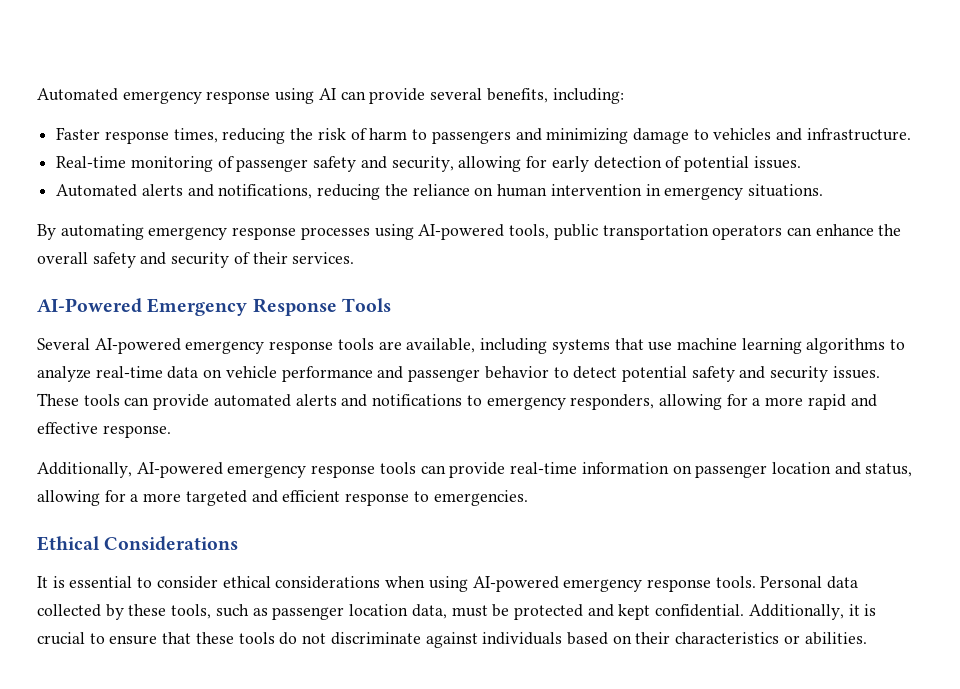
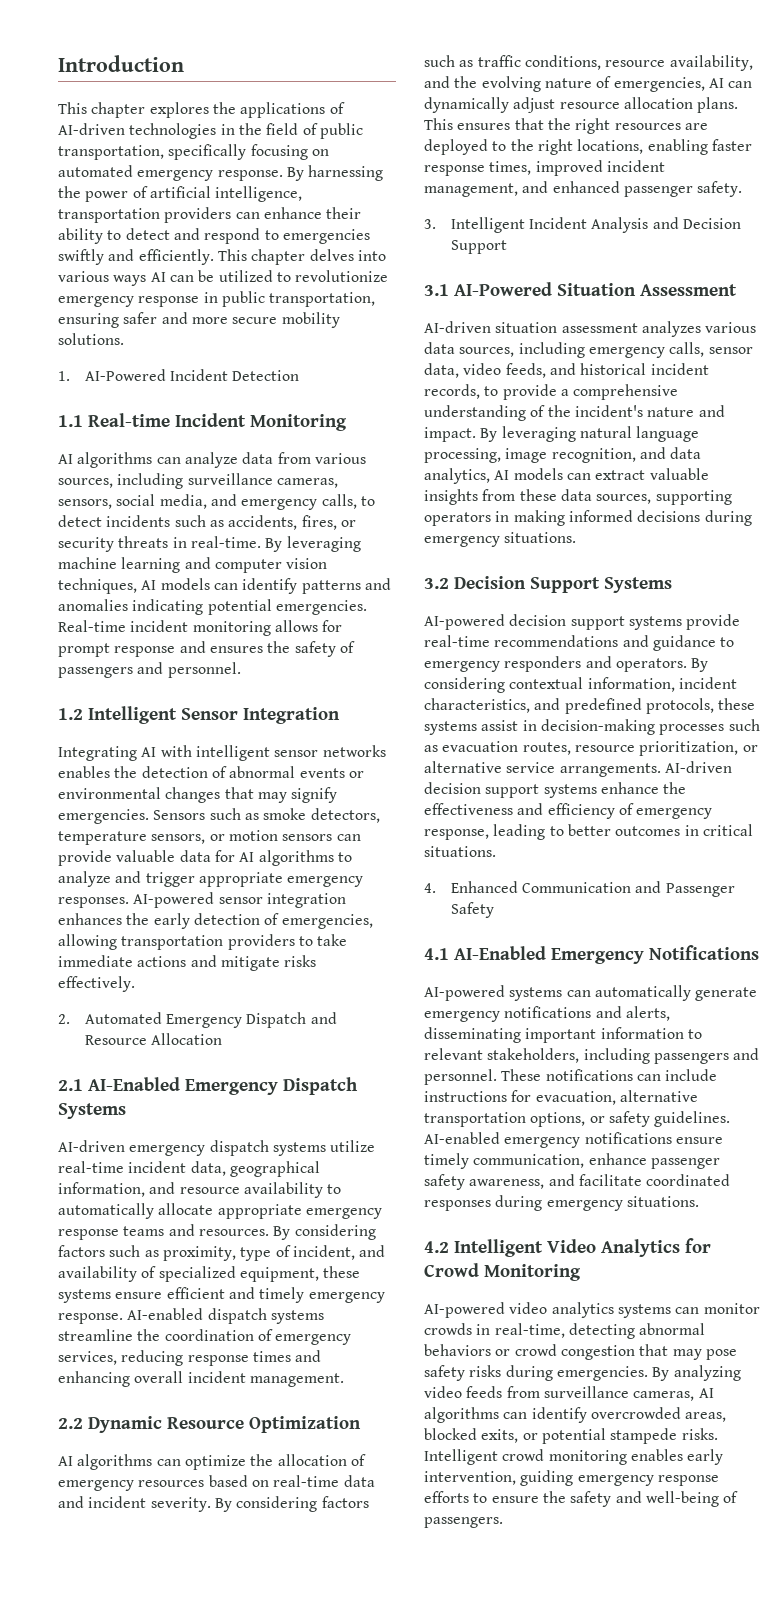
- Automated emergency response using AI can provide several benefits, including:
- Faster response times, reducing the risk of harm to passengers and minimizing damage to vehicles and infrastructure.
- Real-time monitoring of passenger safety and security, allowing for early detection of potential issues.
- Automated alerts and notifications, reducing the reliance on human intervention in emergency situations.
- By automating emergency response processes using AI-powered tools, public transportation operators can enhance the overall safety and security of their services.
- AI-Powered Emergency Response Tools
- Several AI-powered emergency response tools are available, including systems that use machine learning algorithms to analyze real-time data on vehicle performance and passenger behavior to detect potential safety and security issues. These tools can provide automated alerts and notifications to emergency responders, allowing for a more rapid and effective response.
- Additionally, AI-powered emergency response tools can provide real-time information on passenger location and status, allowing for a more targeted and efficient response to emergencies.
- Ethical Considerations
- It is essential to consider ethical considerations when using AI-powered emergency response tools. Personal data collected by these tools, such as passenger location data, must be protected and kept confidential. Additionally, it is crucial to ensure that these tools do not discriminate against individuals based on their characteristics or abilities.
+ Introduction
+ This chapter explores the applications of AI-driven technologies in the field of public transportation, specifically focusing on automated emergency response. By harnessing the power of artificial intelligence, transportation providers can enhance their ability to detect and respond to emergencies swiftly and efficiently. This chapter delves into various ways AI can be utilized to revolutionize emergency response in public transportation, ensuring safer and more secure mobility solutions.
+ 1. AI-Powered Incident Detection
+ 1.1 Real-time Incident Monitoring
+ AI algorithms can analyze data from various sources, including surveillance cameras, sensors, social media, and emergency calls, to detect incidents such as accidents, fires, or security threats in real-time. By leveraging machine learning and computer vision techniques, AI models can identify patterns and anomalies indicating potential emergencies. Real-time incident monitoring allows for prompt response and ensures the safety of passengers and personnel.
+ 1.2 Intelligent Sensor Integration
+ Integrating AI with intelligent sensor networks enables the detection of abnormal events or environmental changes that may signify emergencies. Sensors such as smoke detectors, temperature sensors, or motion sensors can provide valuable data for AI algorithms to analyze and trigger appropriate emergency responses. AI-powered sensor integration enhances the early detection of emergencies, allowing transportation providers to take immediate actions and mitigate risks effectively.
+ 2. Automated Emergency Dispatch and Resource Allocation
+ 2.1 AI-Enabled Emergency Dispatch Systems
+ AI-driven emergency dispatch systems utilize real-time incident data, geographical information, and resource availability to automatically allocate appropriate emergency response teams and resources. By considering factors such as proximity, type of incident, and availability of specialized equipment, these systems ensure efficient and timely emergency response. AI-enabled dispatch systems streamline the coordination of emergency services, reducing response times and enhancing overall incident management.
+ 2.2 Dynamic Resource Optimization
+ AI algorithms can optimize the allocation of emergency resources based on real-time data and incident severity. By considering factors such as traffic conditions, resource availability, and the evolving nature of emergencies, AI can dynamically adjust resource allocation plans. This ensures that the right resources are deployed to the right locations, enabling faster response times, improved incident management, and enhanced passenger safety.
+ 3. Intelligent Incident Analysis and Decision Support
+ 3.1 AI-Powered Situation Assessment
+ AI-driven situation assessment analyzes various data sources, including emergency calls, sensor data, video feeds, and historical incident records, to provide a comprehensive understanding of the incident's nature and impact. By leveraging natural language processing, image recognition, and data analytics, AI models can extract valuable insights from these data sources, supporting operators in making informed decisions during emergency situations.
+ 3.2 Decision Support Systems
+ AI-powered decision support systems provide real-time recommendations and guidance to emergency responders and operators. By considering contextual information, incident characteristics, and predefined protocols, these systems assist in decision-making processes such as evacuation routes, resource prioritization, or alternative service arrangements. AI-driven decision support systems enhance the effectiveness and efficiency of emergency response, leading to better outcomes in critical situations.
+ 4. Enhanced Communication and Passenger Safety
+ 4.1 AI-Enabled Emergency Notifications
+ AI-powered systems can automatically generate emergency notifications and alerts, disseminating important information to relevant stakeholders, including passengers and personnel. These notifications can include instructions for evacuation, alternative transportation options, or safety guidelines. AI-enabled emergency notifications ensure timely communication, enhance passenger safety awareness, and facilitate coordinated responses during emergency situations.
+ 4.2 Intelligent Video Analytics for Crowd Monitoring
+ AI-powered video analytics systems can monitor crowds in real-time, detecting abnormal behaviors or crowd congestion that may pose safety risks during emergencies. By analyzing video feeds from surveillance cameras, AI algorithms can identify overcrowded areas, blocked exits, or potential stampede risks. Intelligent crowd monitoring enables early intervention, guiding emergency response efforts to ensure the safety and well-being of passengers.

